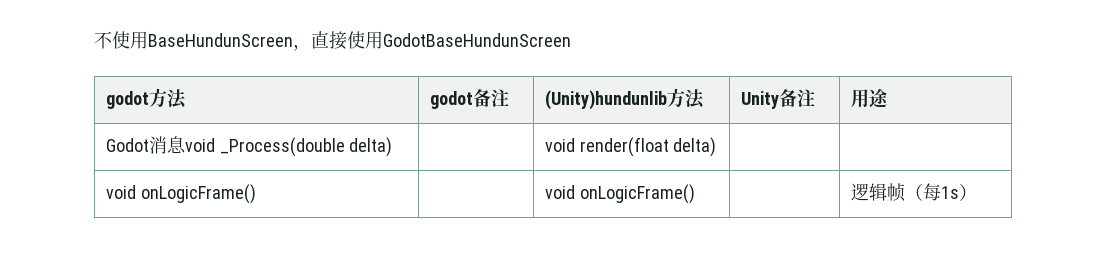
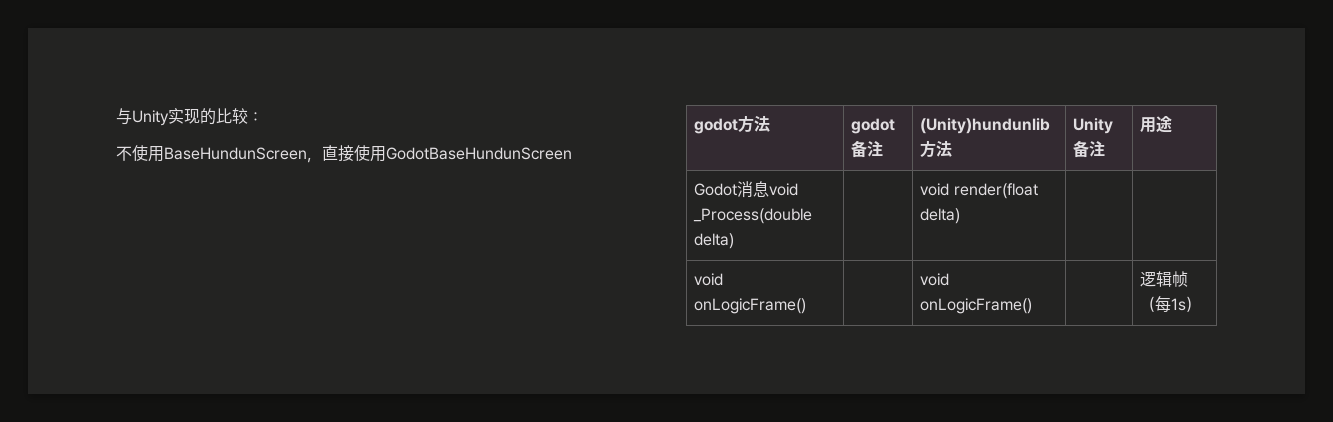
+ 与Unity实现的比较：

